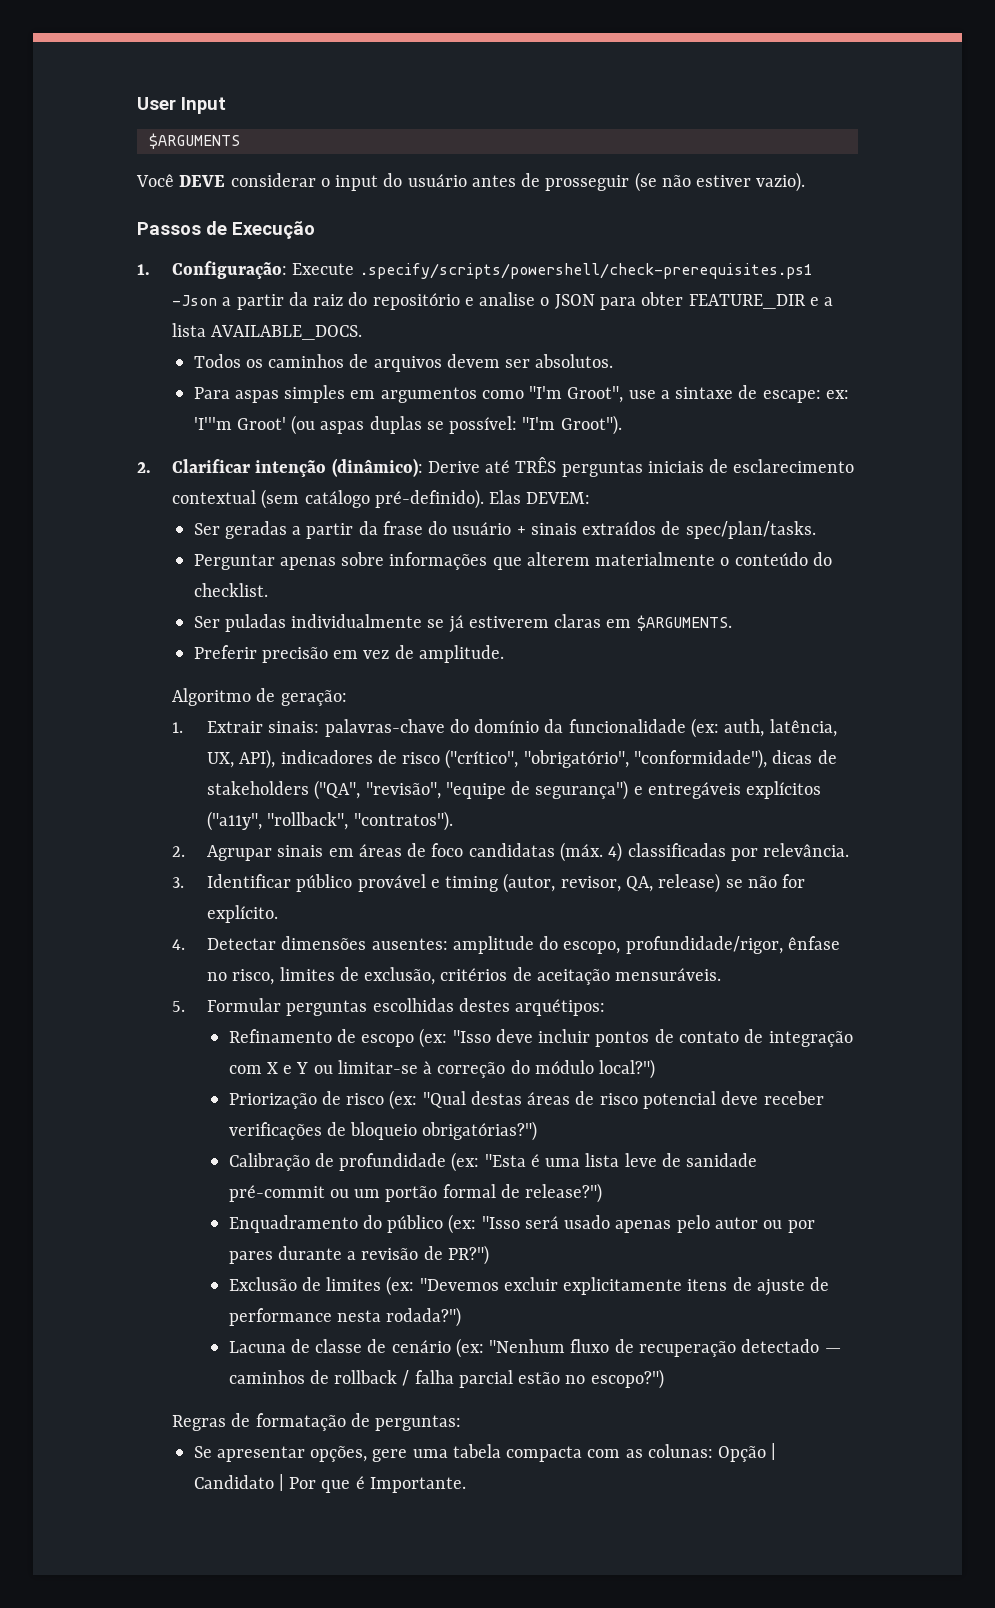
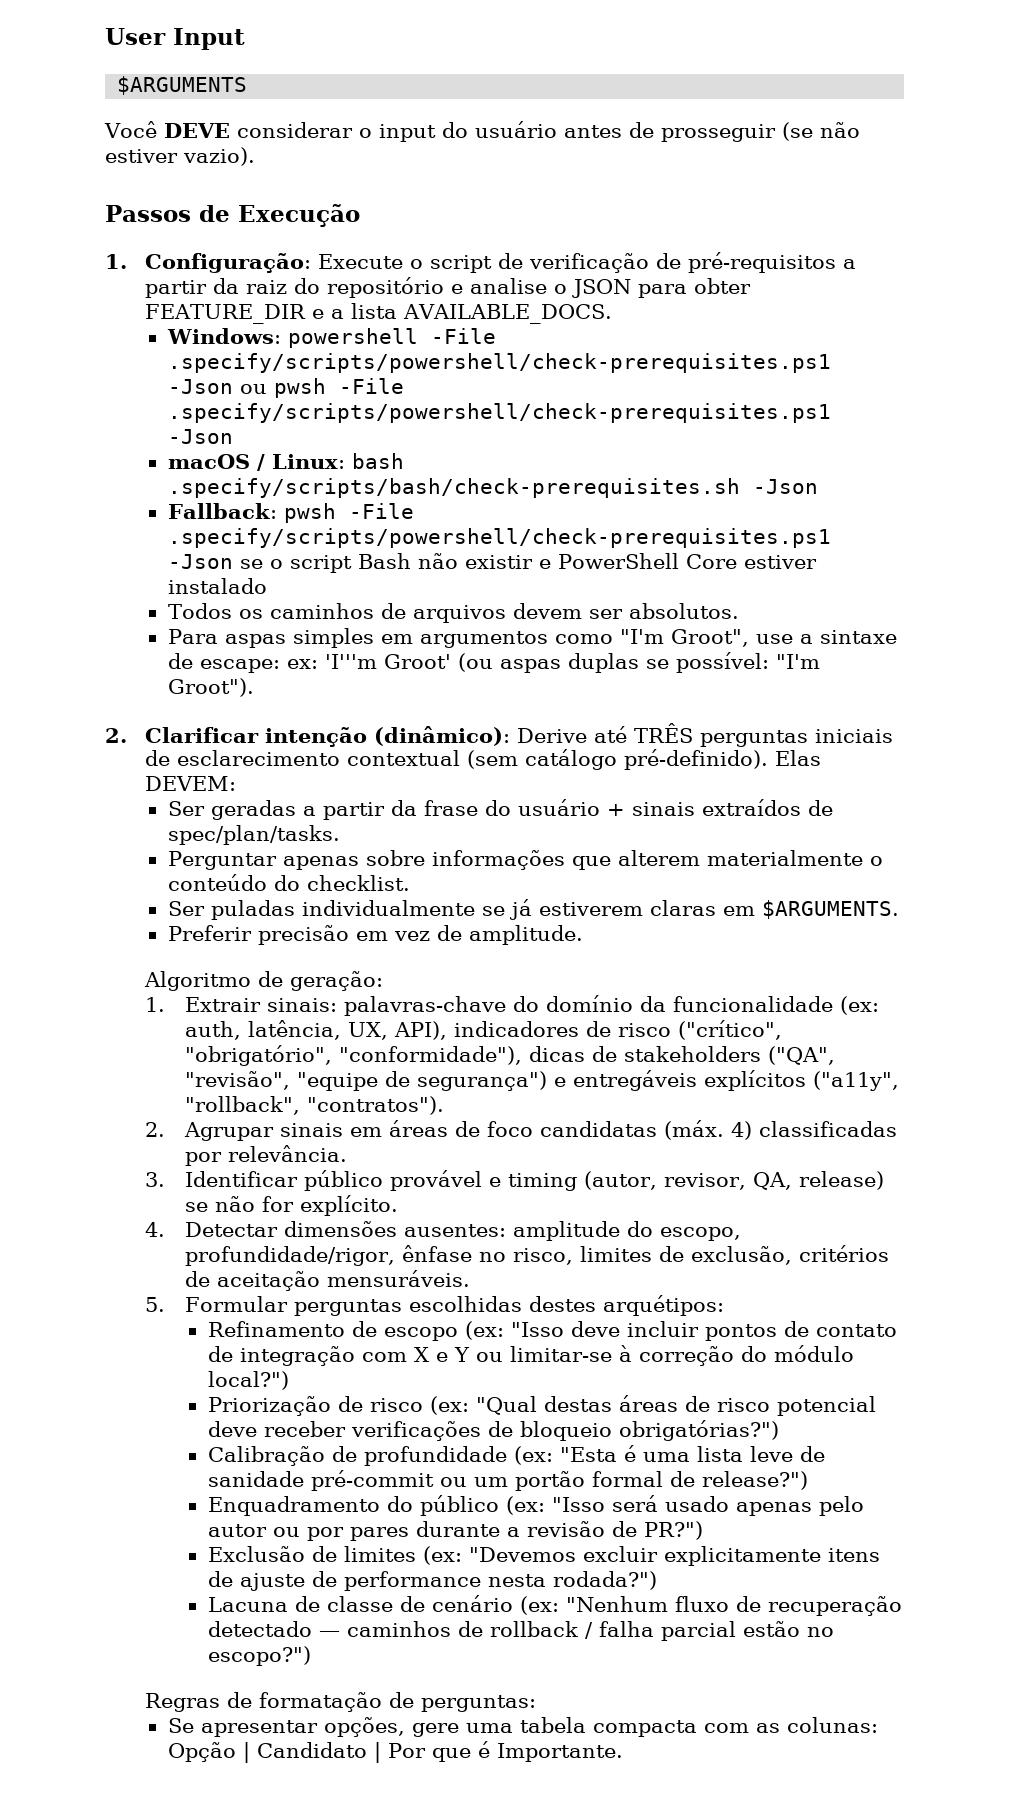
- 1. Configuração: Execute .specify/scripts/powershell/check-prerequisites.ps1 -Json a partir da raiz do repositório e analise o JSON para obter FEATURE_DIR e a lista AVAILABLE_DOCS.
+ 1. Configuração: Execute o script de verificação de pré-requisitos a partir da raiz do repositório e analise o JSON para obter FEATURE_DIR e a lista AVAILABLE_DOCS.
+ Windows: powershell -File .specify/scripts/powershell/check-prerequisites.ps1 -Json ou pwsh -File .specify/scripts/powershell/check-prerequisites.ps1 -Json
+ macOS / Linux: bash .specify/scripts/bash/check-prerequisites.sh -Json
+ Fallback: pwsh -File .specify/scripts/powershell/check-prerequisites.ps1 -Json se o script Bash não existir e PowerShell Core estiver instalado

